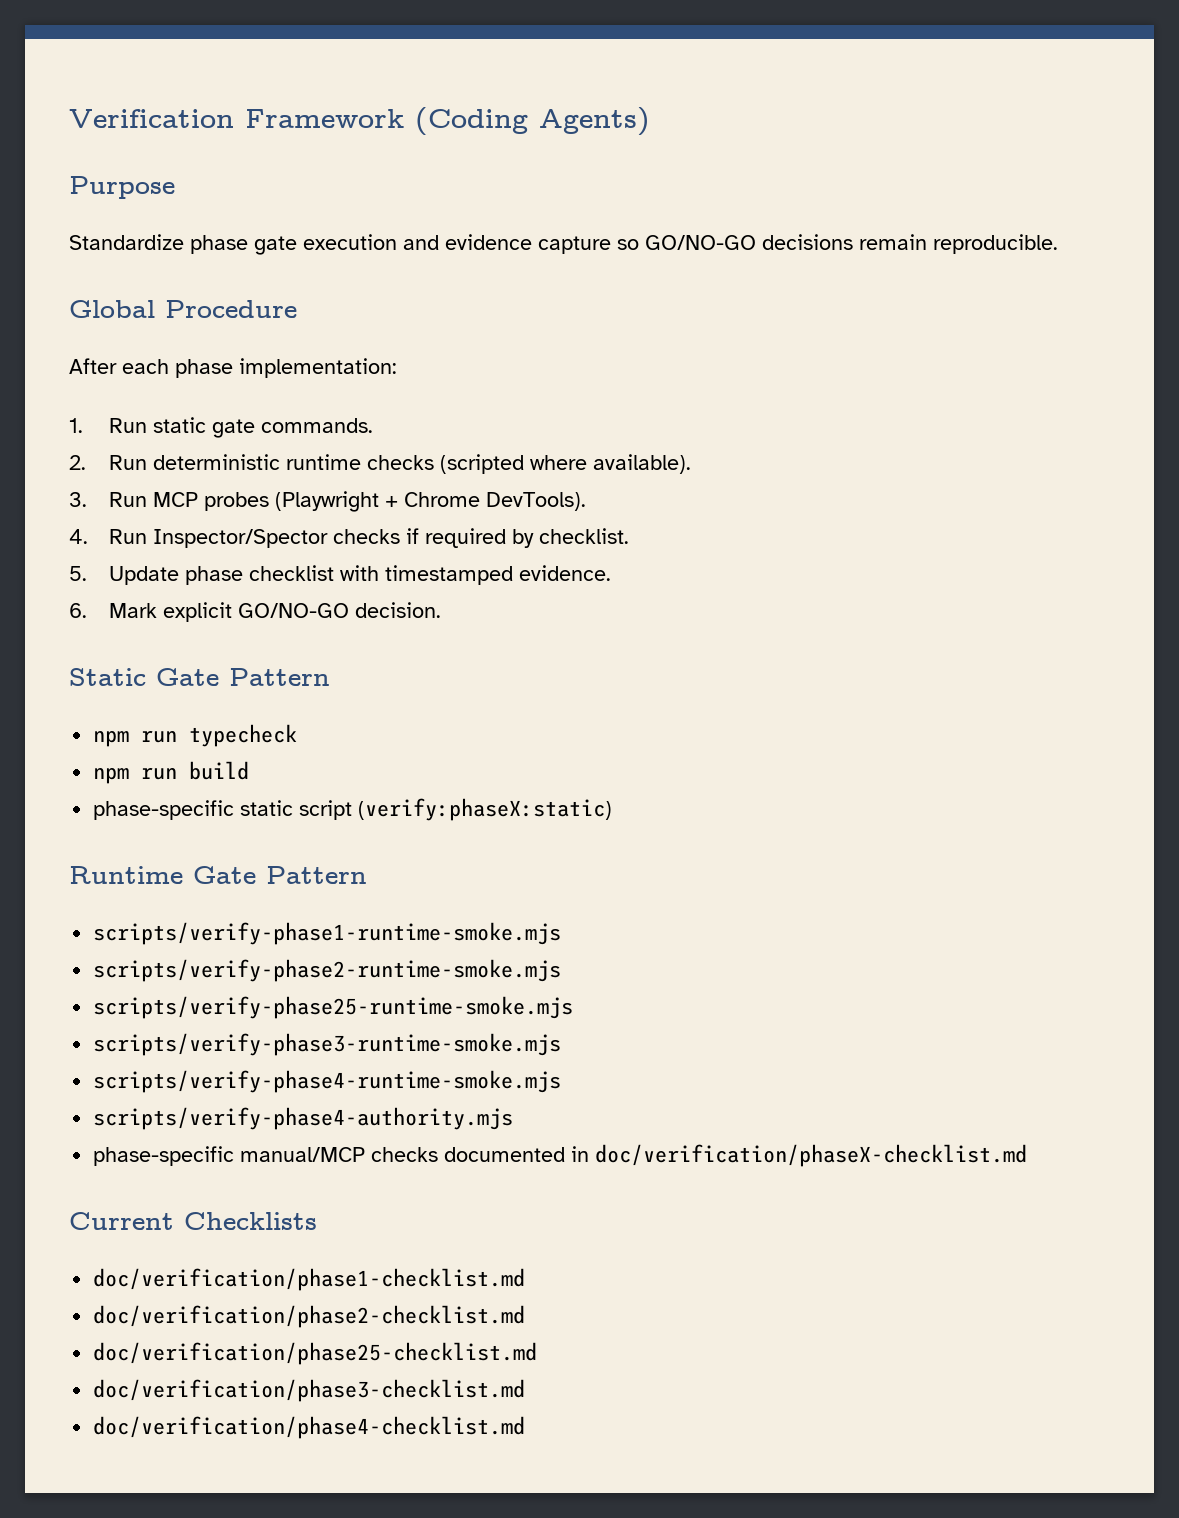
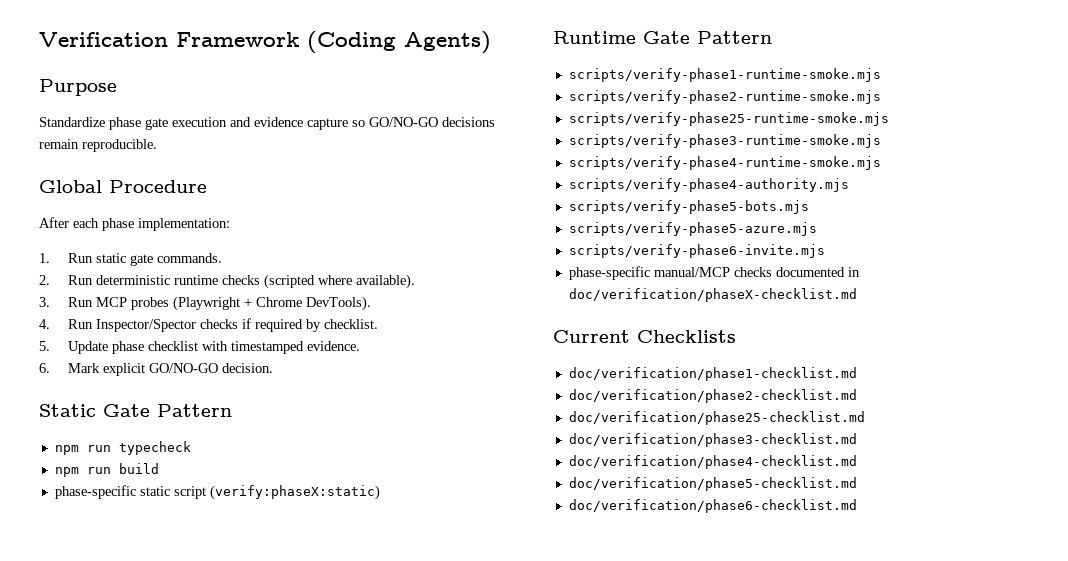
+ scripts/verify-phase5-bots.mjs
+ scripts/verify-phase5-azure.mjs
+ scripts/verify-phase6-invite.mjs
+ doc/verification/phase5-checklist.md
+ doc/verification/phase6-checklist.md

